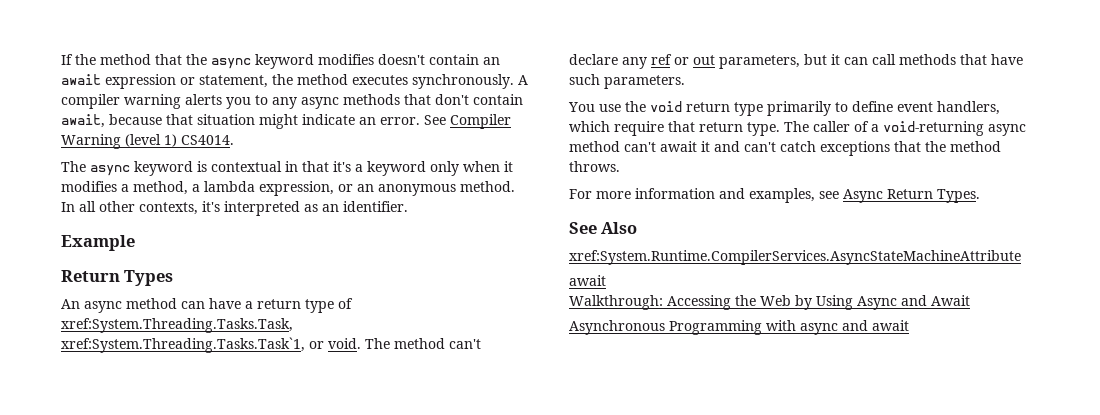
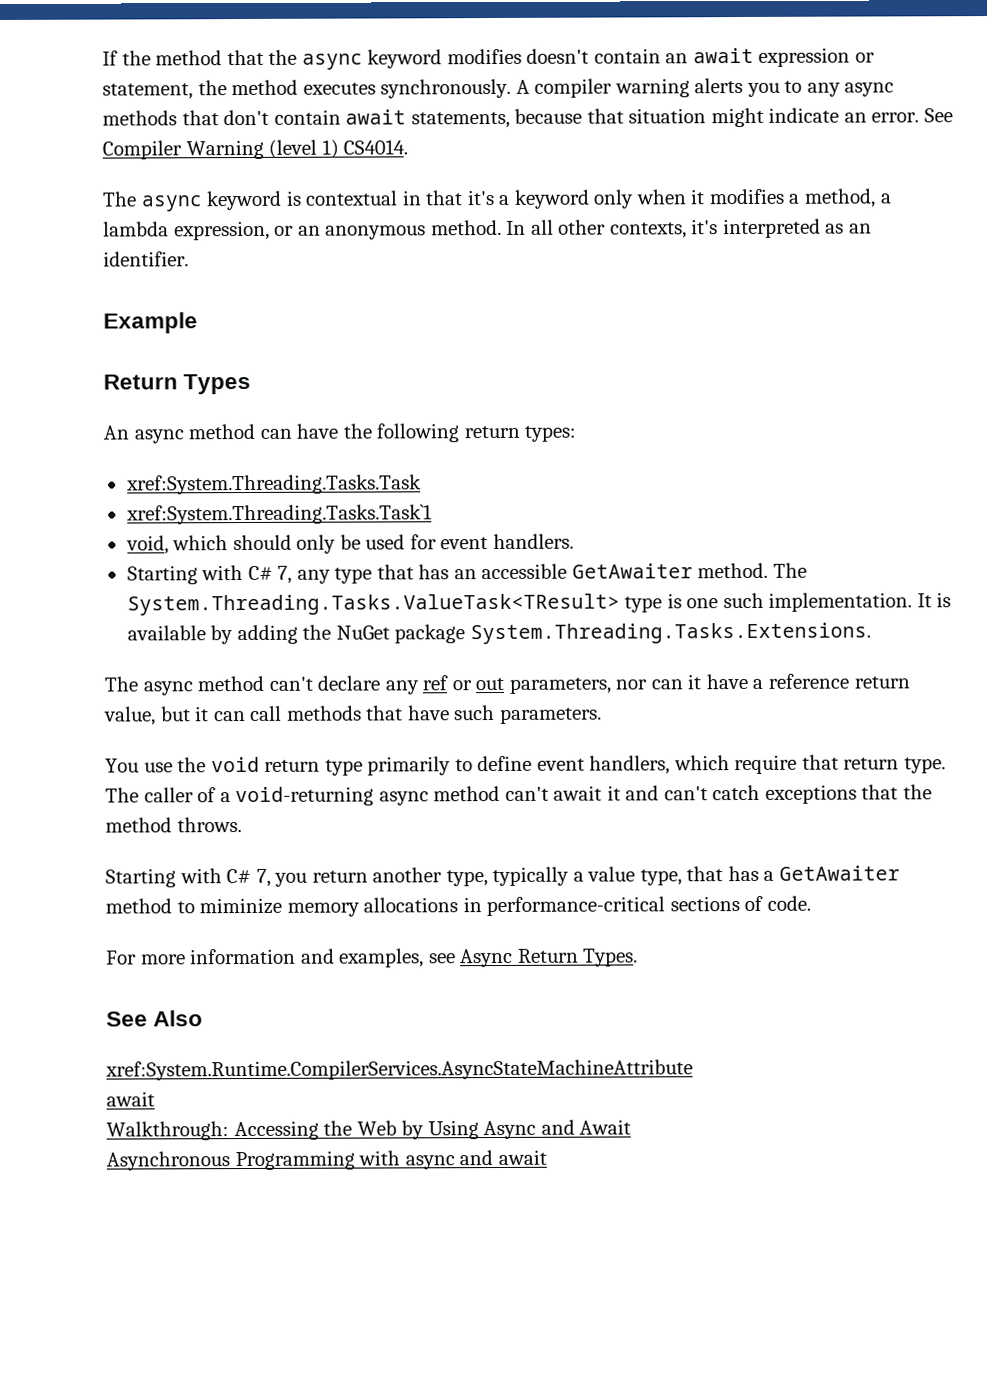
- A compiler warning alerts you to any async methods that don't contain await, because that situation might indicate an error.
+ A compiler warning alerts you to any async methods that don't contain await statements, because that situation might indicate an error.
- An async method can have a return type of xref:System.Threading.Tasks.Task, xref:System.Threading.Tasks.Task`1, or void. The method can't declare any ref or out parameters, but it can call methods that have such parameters.
+ An async method can have the following return types:
+ xref:System.Threading.Tasks.Task
+ xref:System.Threading.Tasks.Task`1
+ void, which should only be used for event handlers.
+ Starting with C# 7, any type that has an accessible GetAwaiter method. The System.Threading.Tasks.ValueTask<TResult> type is one such implementation. It is available by adding the NuGet package System.Threading.Tasks.Extensions.
+ The async method can't declare any ref or out parameters, nor can it have a reference return value, but it can call methods that have such parameters.
+ Starting with C# 7, you return another type, typically a value type, that has a GetAwaiter method to miminize memory allocations in performance-critical sections of code.

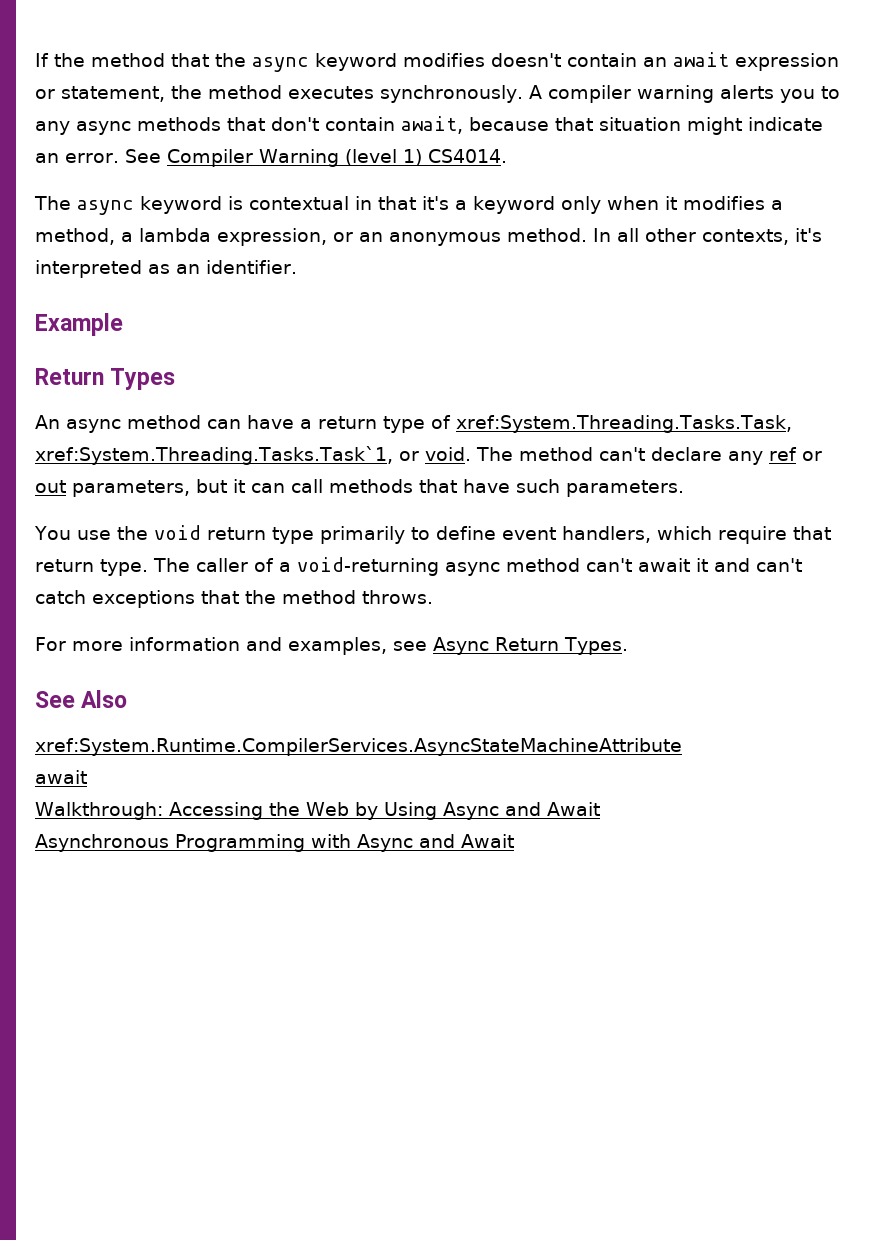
- A compiler warning alerts you to any async methods that don't contain await statements, because that situation might indicate an error.
+ A compiler warning alerts you to any async methods that don't contain await, because that situation might indicate an error.
- An async method can have the following return types:
- xref:System.Threading.Tasks.Task
- xref:System.Threading.Tasks.Task`1
- void, which should only be used for event handlers.
- Starting with C# 7, any type that has an accessible GetAwaiter method. The System.Threading.Tasks.ValueTask<TResult> type is one such implementation. It is available by adding the NuGet package System.Threading.Tasks.Extensions.
- The async method can't declare any ref or out parameters, nor can it have a reference return value, but it can call methods that have such parameters.
+ An async method can have a return type of xref:System.Threading.Tasks.Task, xref:System.Threading.Tasks.Task`1, or void. The method can't declare any ref or out parameters, but it can call methods that have such parameters.
- Starting with C# 7, you return another type, typically a value type, that has a GetAwaiter method to miminize memory allocations in performance-critical sections of code.
- Asynchronous Programming with async and await
+ Asynchronous Programming with Async and Await

